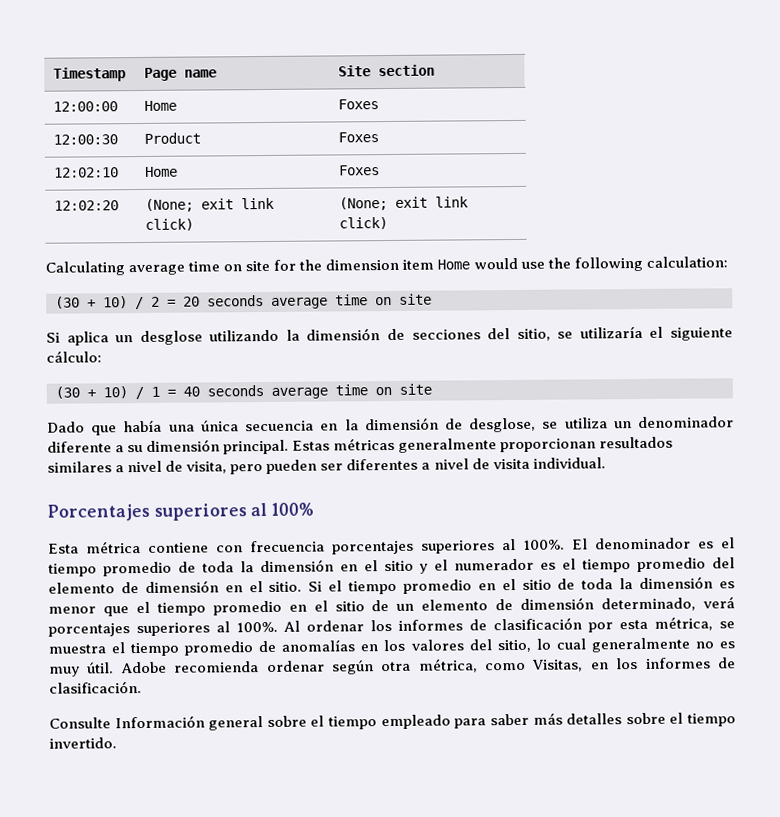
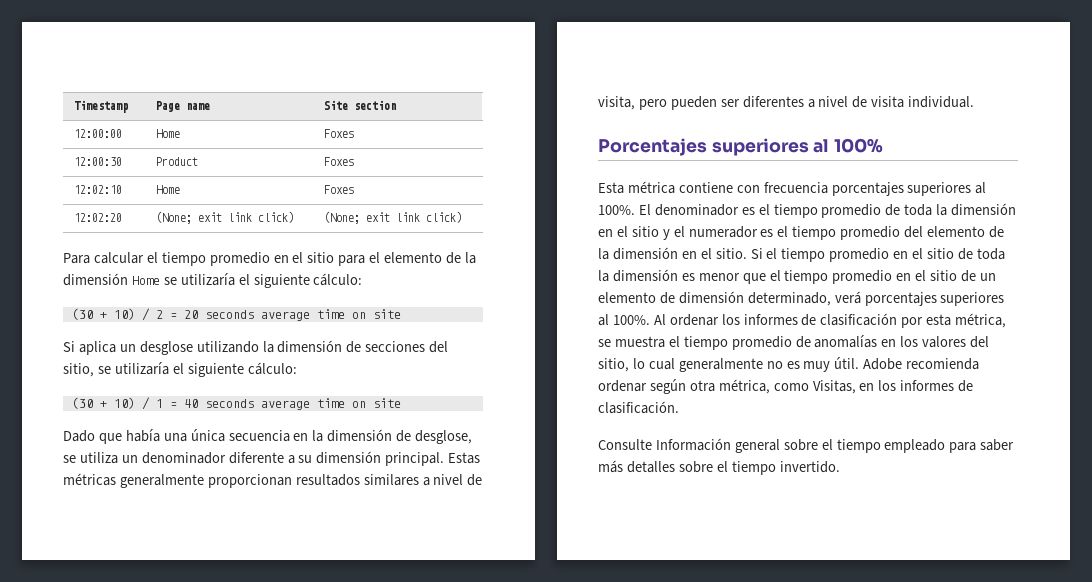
- Calculating average time on site for the dimension item Home would use the following calculation:
+ Para calcular el tiempo promedio en el sitio para el elemento de la dimensión Home se utilizaría el siguiente cálculo:
- El denominador es el tiempo promedio de toda la dimensión en el sitio y el numerador es el tiempo promedio del elemento de dimensión en el sitio.
+ El denominador es el tiempo promedio de toda la dimensión en el sitio y el numerador es el tiempo promedio del elemento de la dimensión en el sitio.

